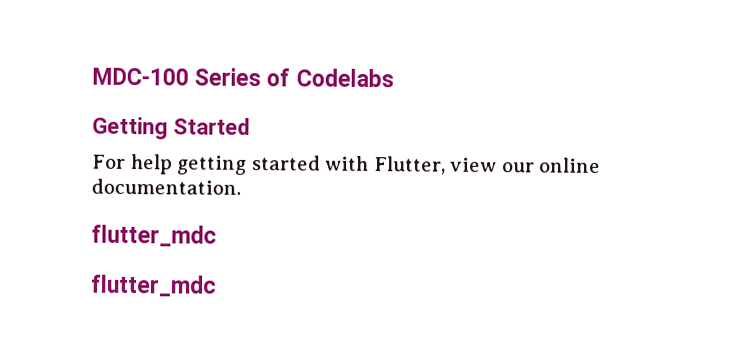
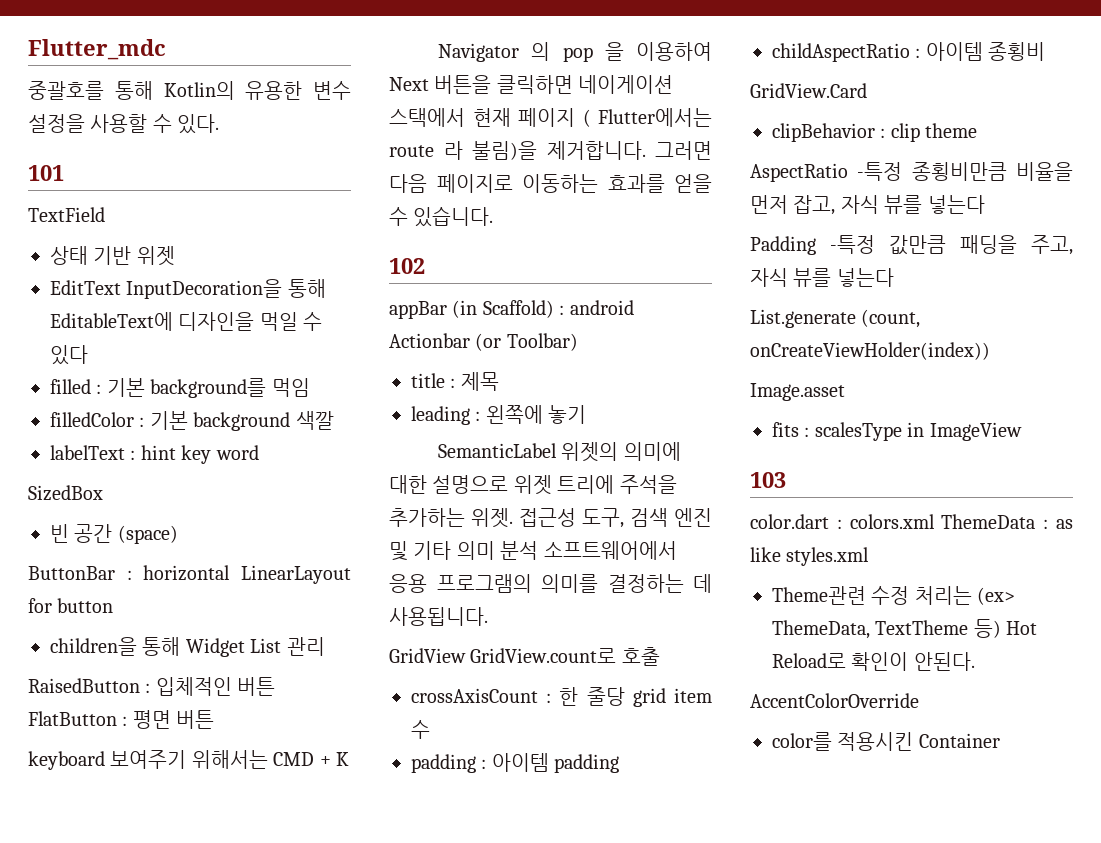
- MDC-100 Series of Codelabs
- Getting Started
- For help getting started with Flutter, view our online documentation.
- flutter_mdc
- flutter_mdc
+ Flutter_mdc
+ 중괄호를 통해 Kotlin의 유용한 변수 설정을 사용할 수 있다.
+ 101
+ TextField
+ 상태 기반 위젯
+ EditText InputDecoration을 통해 EditableText에 디자인을 먹일 수 있다
+ filled : 기본 background를 먹임
+ filledColor : 기본 background 색깔
+ labelText : hint key word
+ SizedBox
+ 빈 공간 (space)
+ ButtonBar : horizontal LinearLayout for button
+ children을 통해 Widget List 관리
+ RaisedButton : 입체적인 버튼 FlatButton : 평면 버튼
+ keyboard 보여주기 위해서는 CMD + K
+ Navigator 의 pop 을 이용하여 Next 버튼을 클릭하면 네이게이션 스택에서 현재 페이지 ( Flutter에서는 route 라 불림)을 제거합니다. 그러면 다음 페이지로 이동하는 효과를 얻을 수 있습니다.
+ 102
+ appBar (in Scaffold) : android Actionbar (or Toolbar)
+ title : 제목
+ leading : 왼쪽에 놓기
+ SemanticLabel 위젯의 의미에 대한 설명으로 위젯 트리에 주석을 추가하는 위젯. 접근성 도구, 검색 엔진 및 기타 의미 분석 소프트웨어에서 응용 프로그램의 의미를 결정하는 데 사용됩니다.
+ GridView GridView.count로 호출
+ crossAxisCount : 한 줄당 grid item 수
+ padding : 아이템 padding
+ childAspectRatio : 아이템 종횡비
+ GridView.Card
+ clipBehavior : clip theme
+ AspectRatio -특정 종횡비만큼 비율을 먼저 잡고, 자식 뷰를 넣는다
+ Padding -특정 값만큼 패딩을 주고, 자식 뷰를 넣는다
+ List.generate (count, onCreateViewHolder(index))
+ Image.asset
+ fits : scalesType in ImageView
+ 103
+ color.dart : colors.xml ThemeData : as like styles.xml
+ Theme관련 수정 처리는 (ex> ThemeData, TextTheme 등) Hot Reload로 확인이 안된다.
+ AccentColorOverride
+ color를 적용시킨 Container

